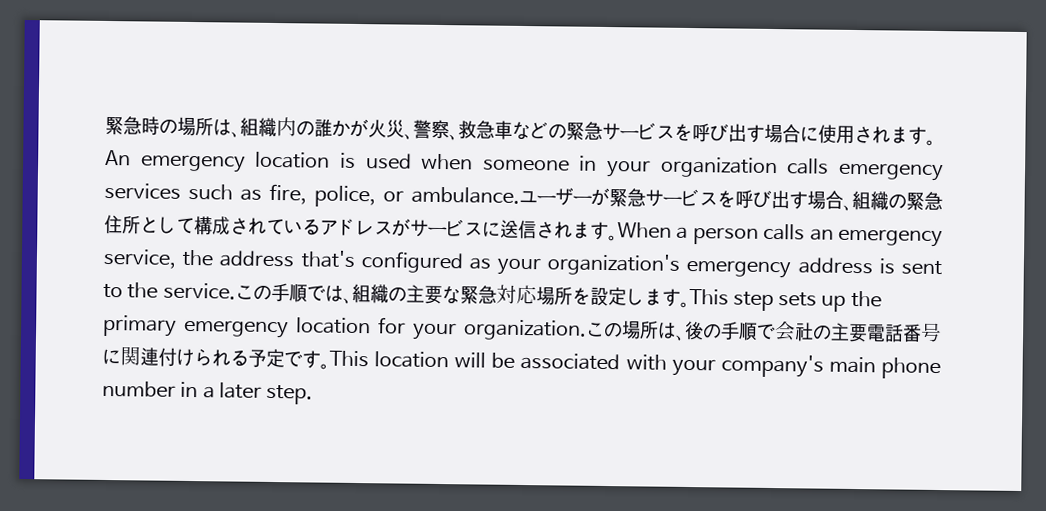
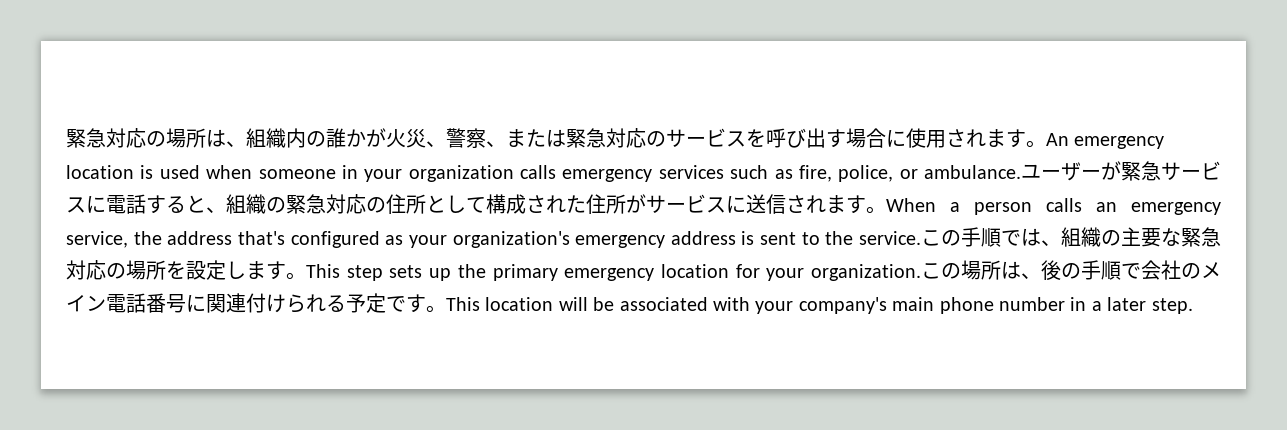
- 緊急時の場所は、組織内の誰かが火災、警察、救急車などの緊急サービスを呼び出す場合に使用されます。
+ 緊急対応の場所は、組織内の誰かが火災、警察、または緊急対応のサービスを呼び出す場合に使用されます。
- ユーザーが緊急サービスを呼び出す場合、組織の緊急住所として構成されているアドレスがサービスに送信されます。
+ ユーザーが緊急サービスに電話すると、組織の緊急対応の住所として構成された住所がサービスに送信されます。
- この手順では、組織の主要な緊急対応場所を設定します。
+ この手順では、組織の主要な緊急対応の場所を設定します。
- この場所は、後の手順で会社の主要電話番号に関連付けられる予定です。
+ この場所は、後の手順で会社のメイン電話番号に関連付けられる予定です。

